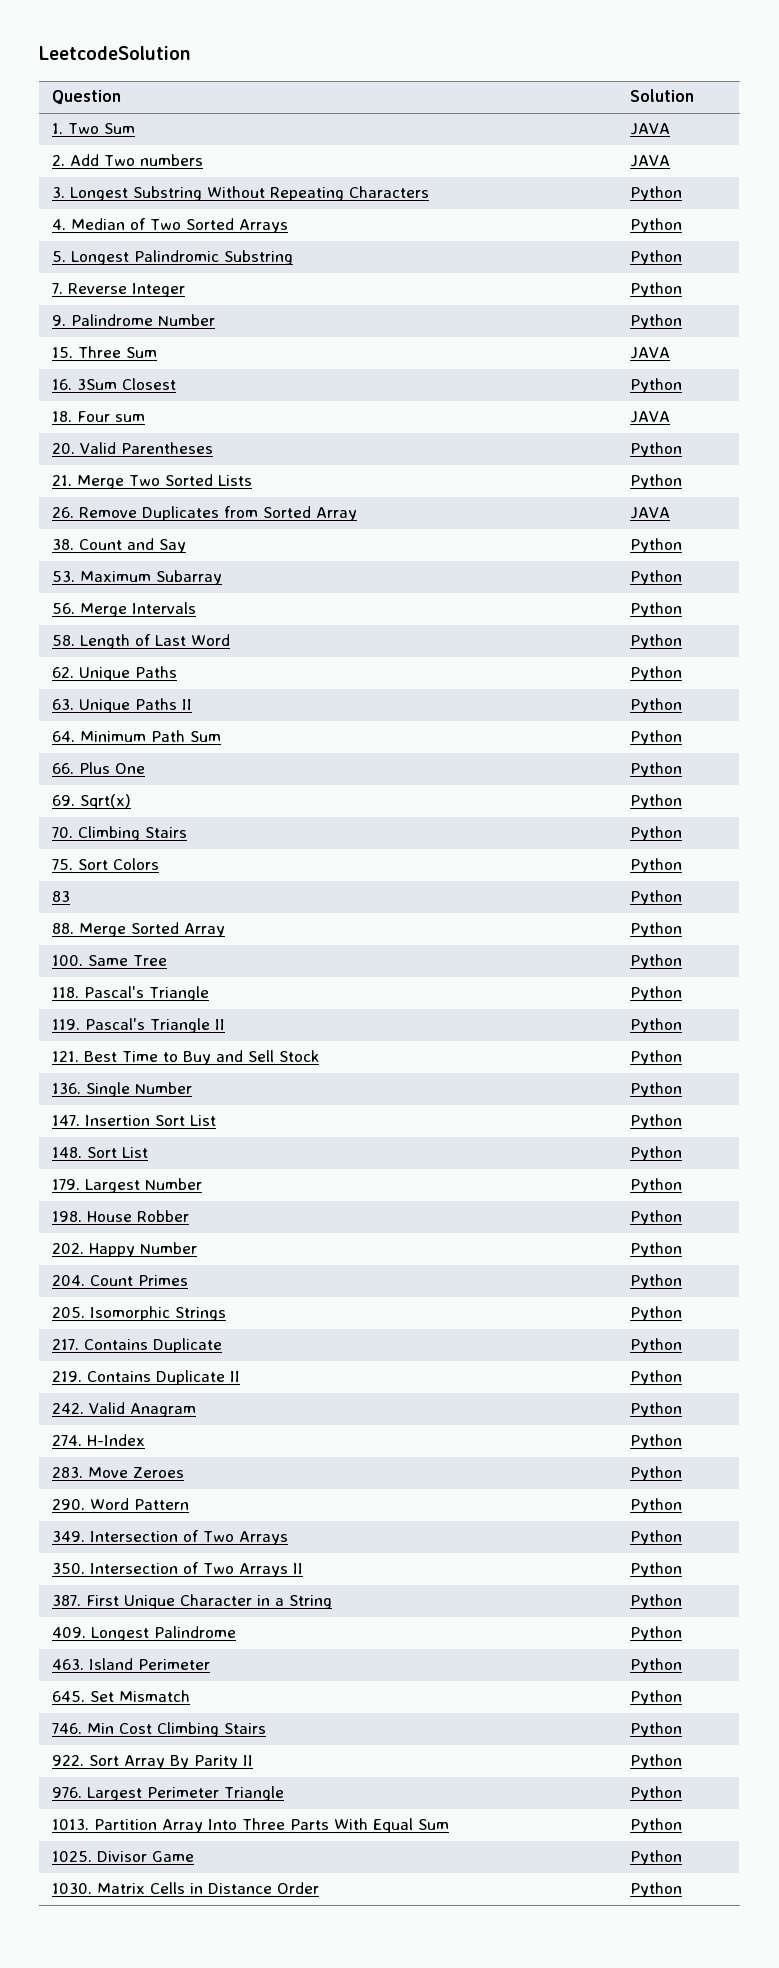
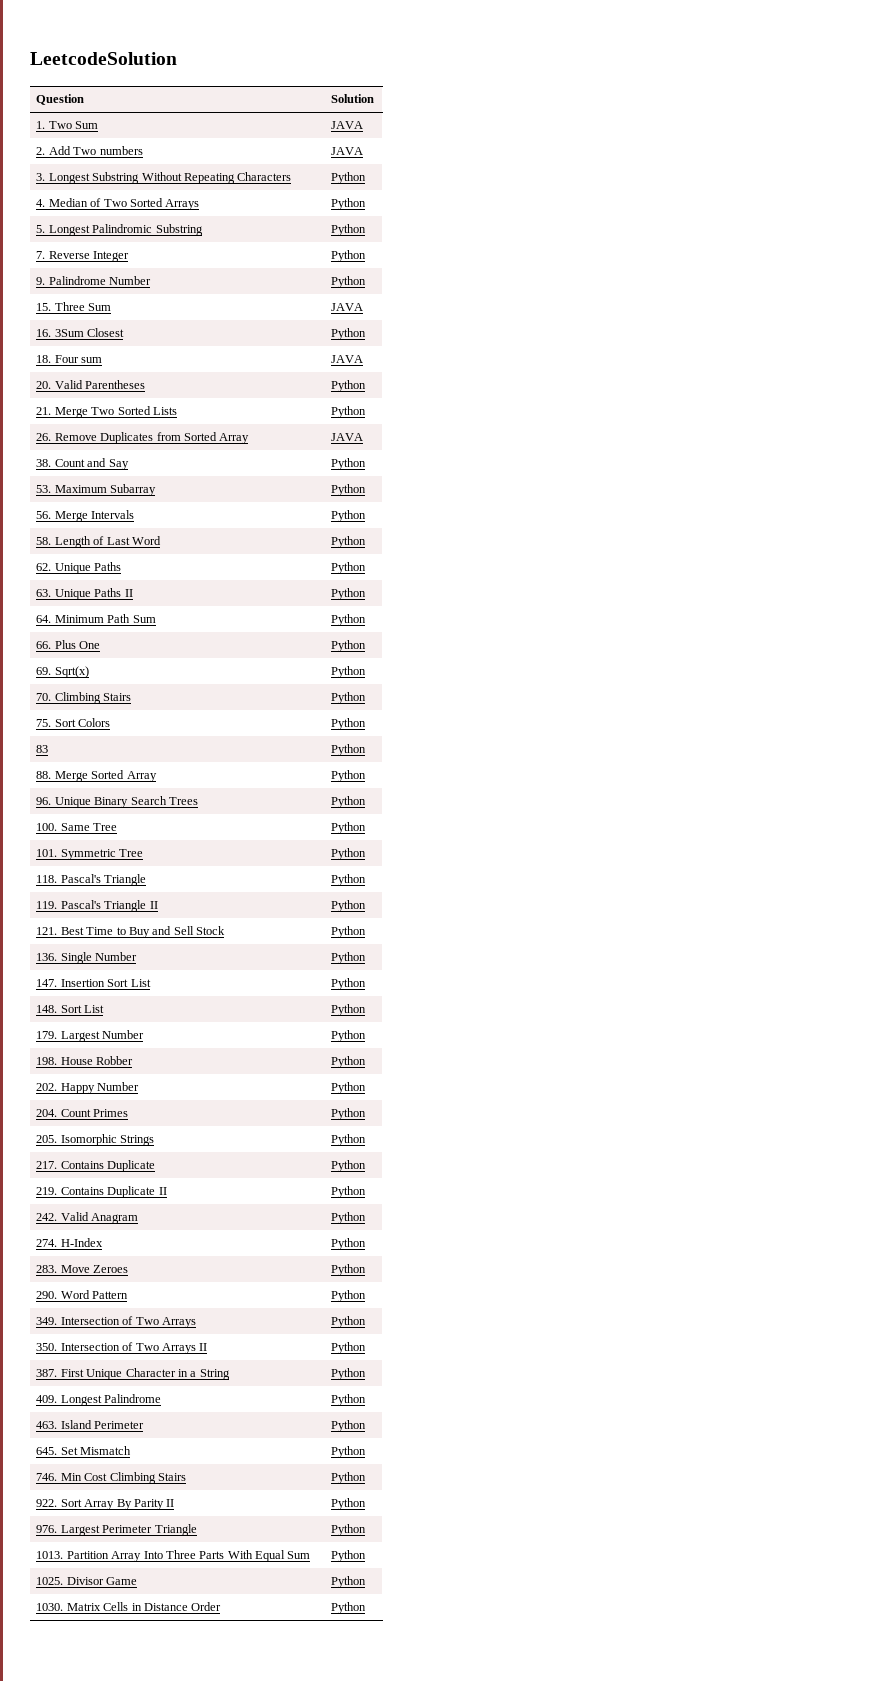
+ 96. Unique Binary Search Trees | Python
+ 101. Symmetric Tree | Python

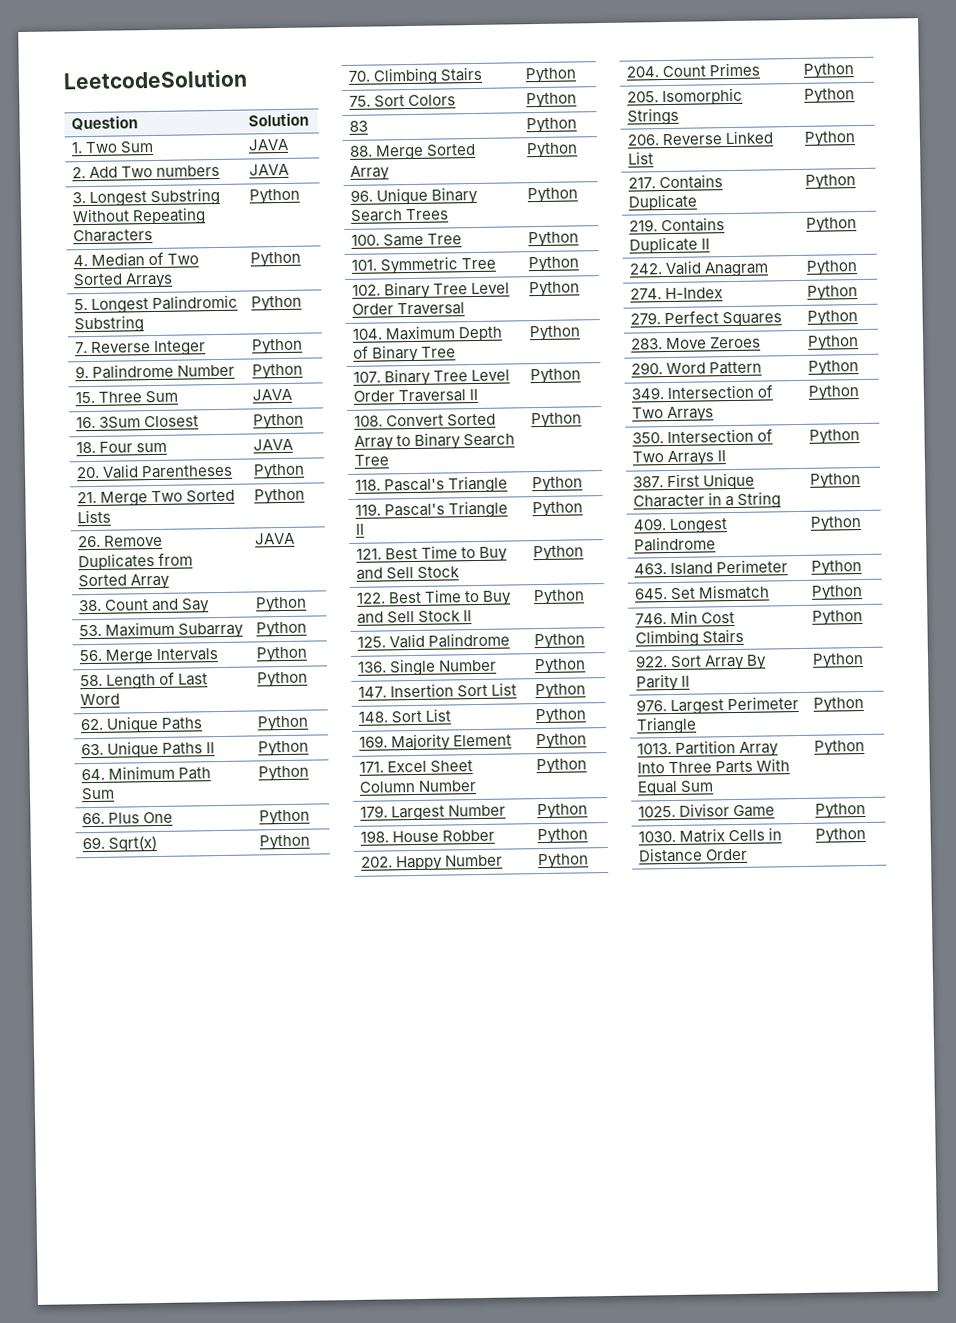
+ 102. Binary Tree Level Order Traversal | Python
+ 104. Maximum Depth of Binary Tree | Python
+ 107. Binary Tree Level Order Traversal II | Python
+ 108. Convert Sorted Array to Binary Search Tree | Python
+ 122. Best Time to Buy and Sell Stock II | Python
+ 125. Valid Palindrome | Python
+ 169. Majority Element | Python
+ 171. Excel Sheet Column Number | Python
+ 206. Reverse Linked List | Python
+ 279. Perfect Squares | Python

